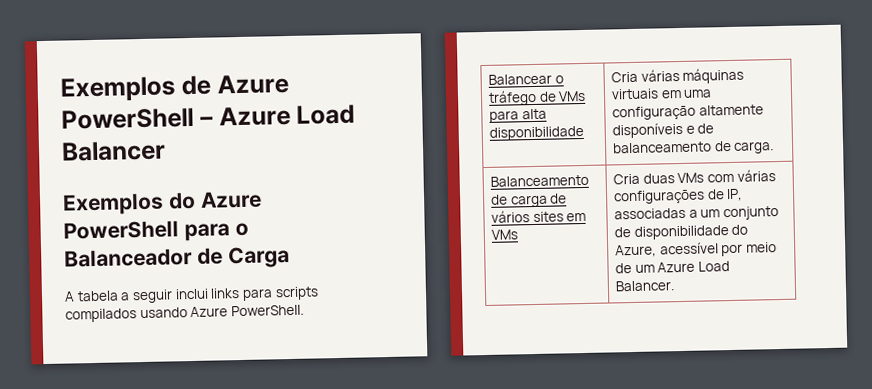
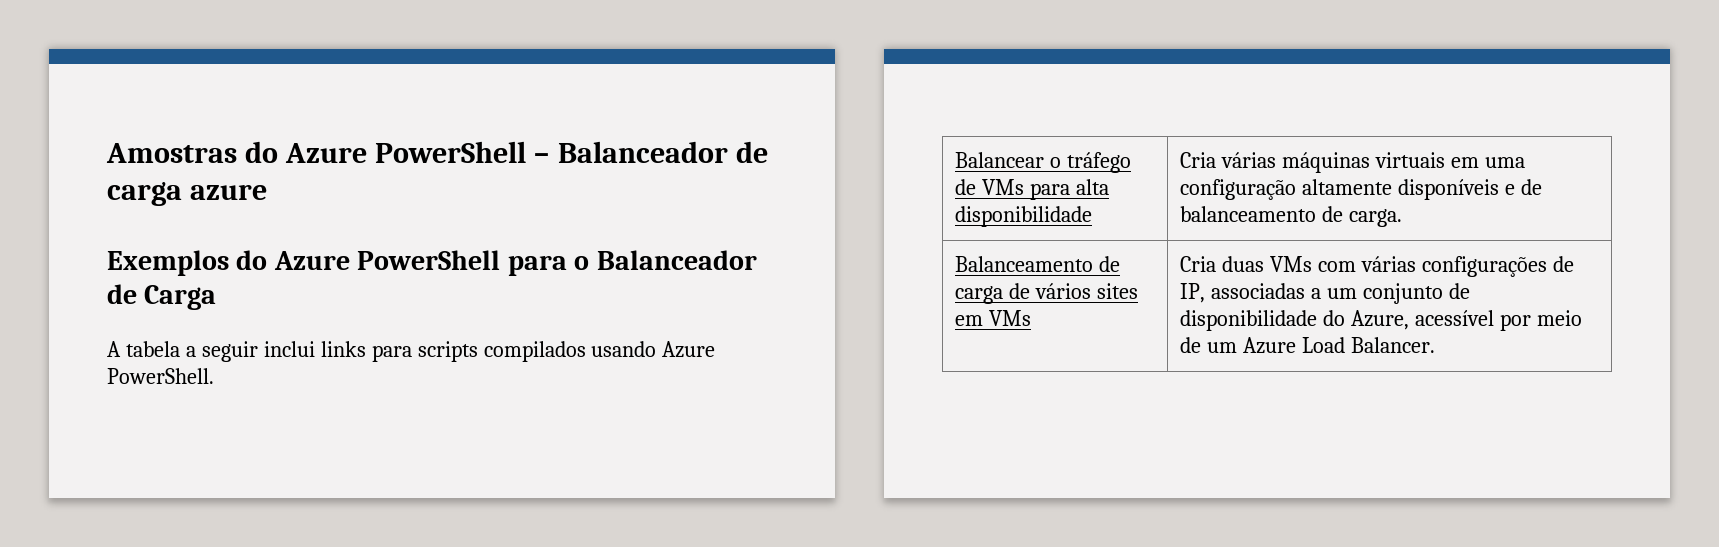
- Exemplos de Azure PowerShell – Azure Load Balancer
+ Amostras do Azure PowerShell – Balanceador de carga azure

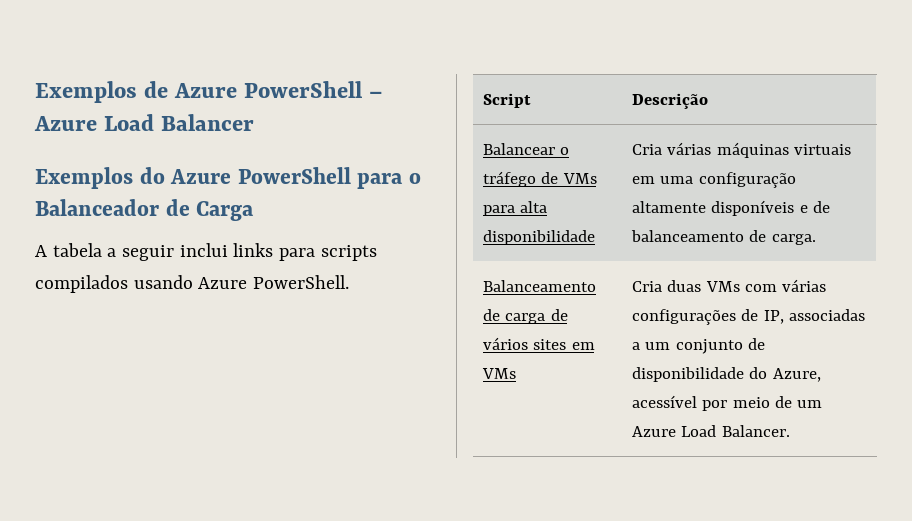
- Amostras do Azure PowerShell – Balanceador de carga azure
+ Exemplos de Azure PowerShell – Azure Load Balancer
+ Script | Descrição

